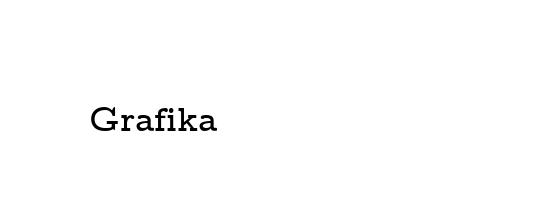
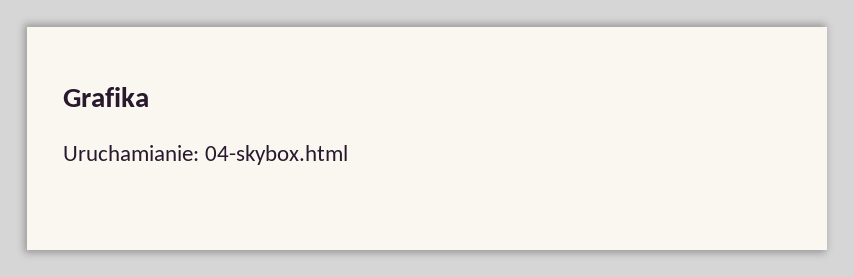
+ Uruchamianie: 04-skybox.html

